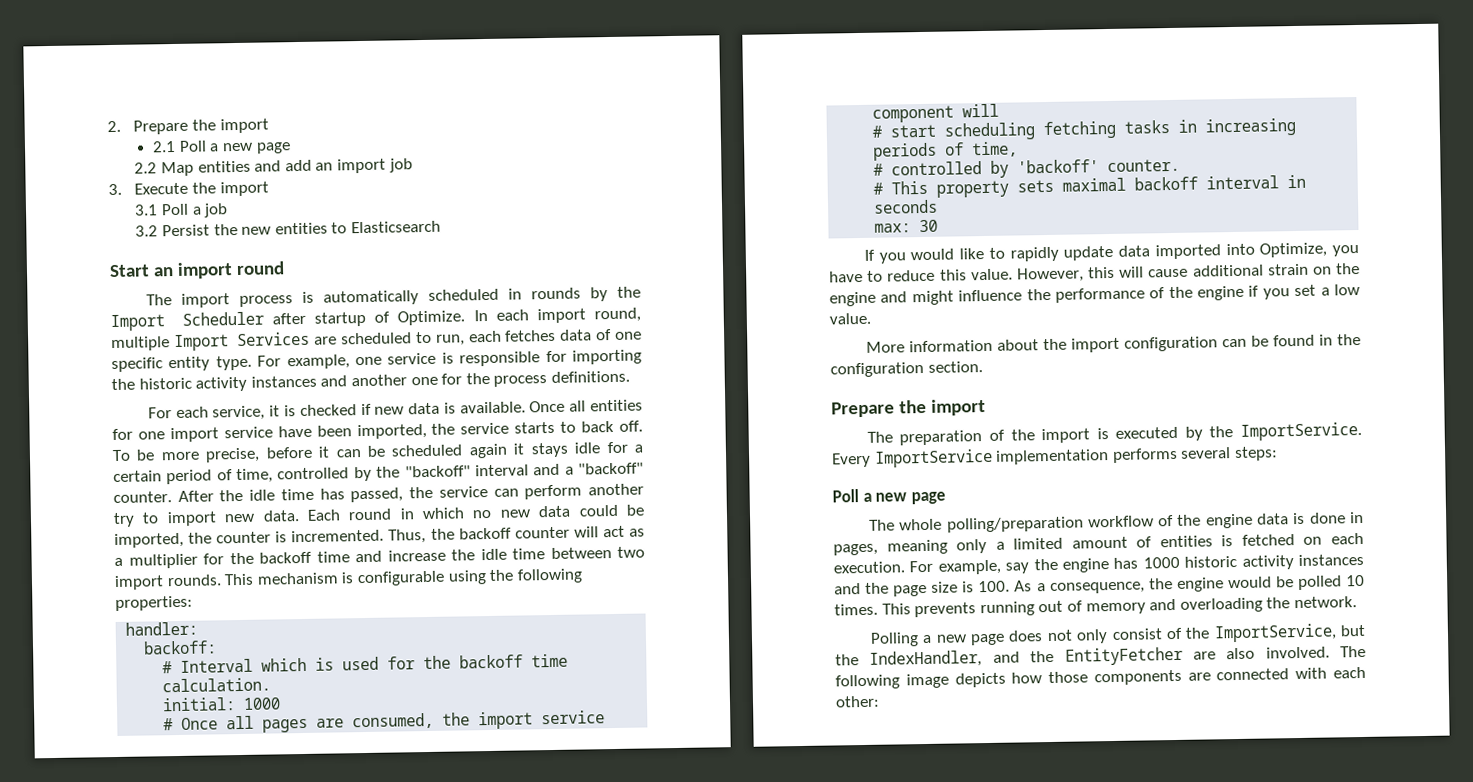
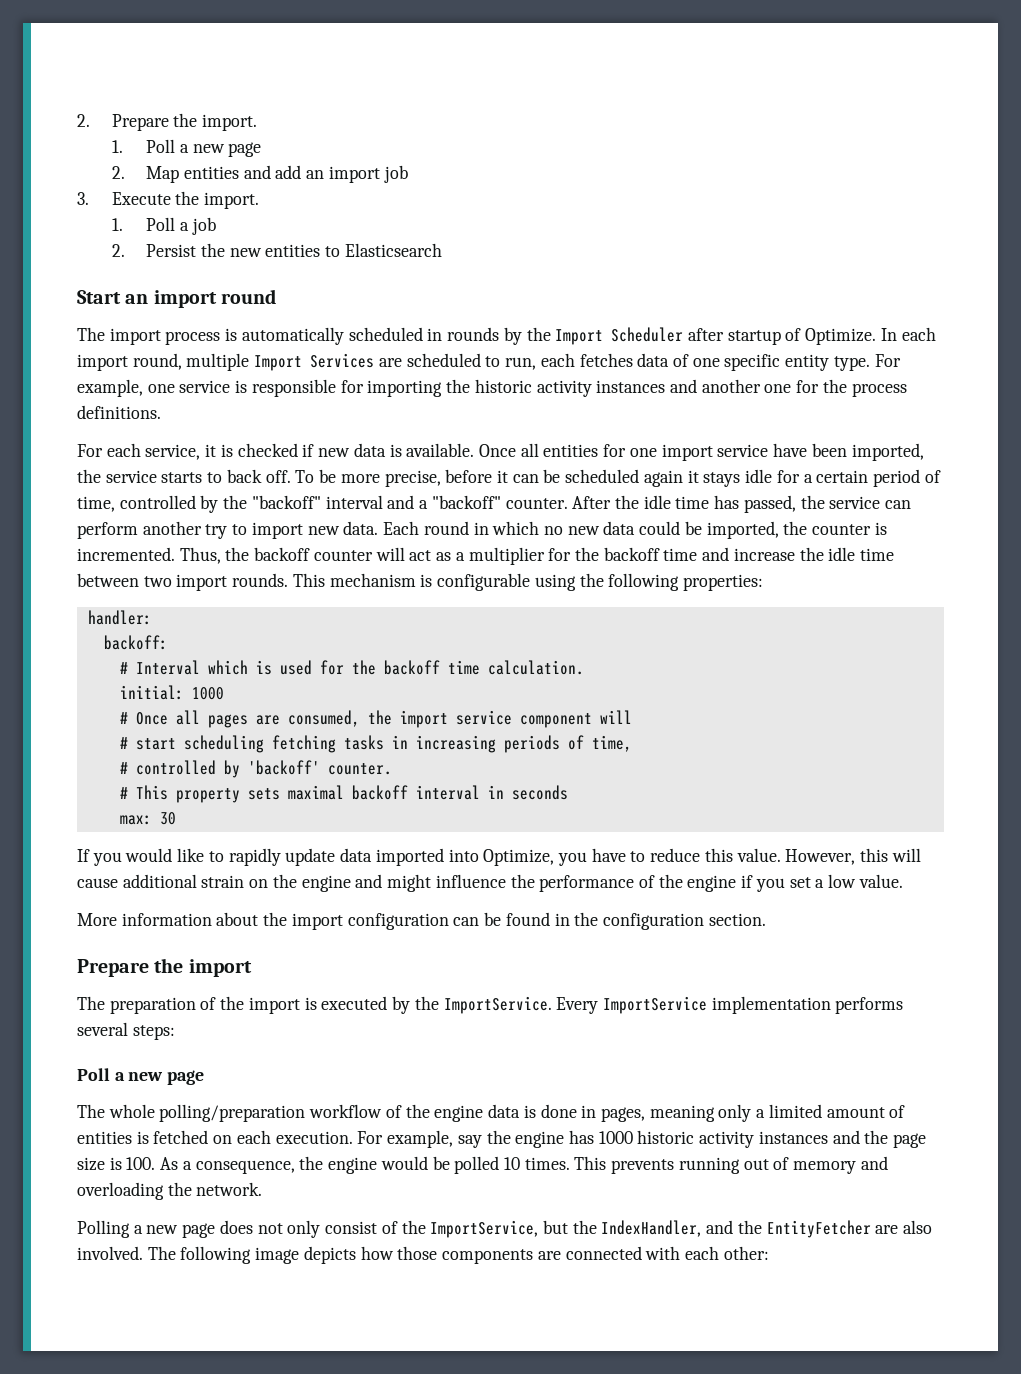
- 2. Prepare the import
- 2.1 Poll a new page
- 2.2 Map entities and add an import job
+ 2. Prepare the import.
+ 1. Poll a new page
+ 2. Map entities and add an import job
- 3. Execute the import
- 3.1 Poll a job
+ 3. Execute the import.
+ 1. Poll a job
- 3.2 Persist the new entities to Elasticsearch
+ 2. Persist the new entities to Elasticsearch

